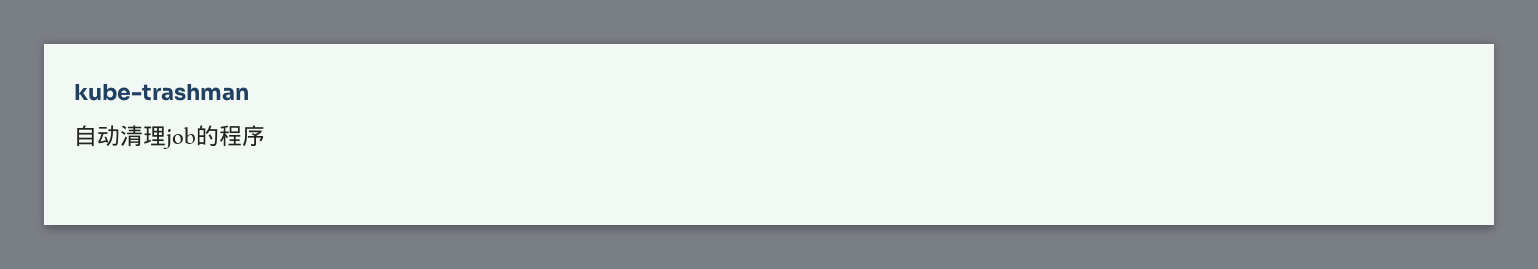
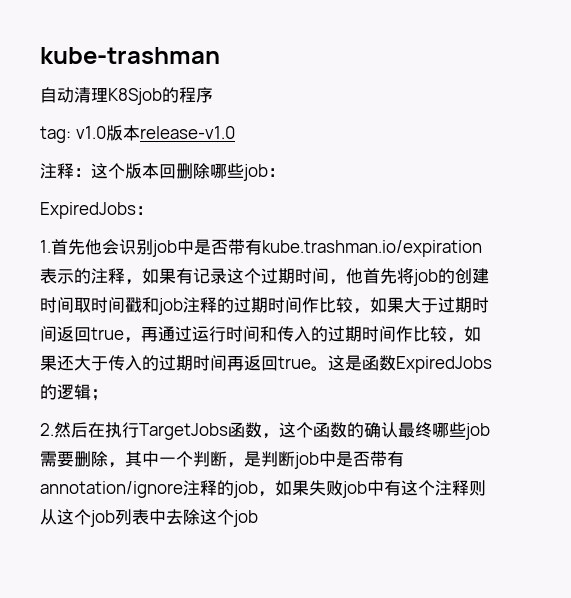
- 自动清理job的程序
+ 自动清理K8Sjob的程序
+ tag: v1.0版本release-v1.0
+ 注释：这个版本回删除哪些job：
+ ExpiredJobs：
+ 1.首先他会识别job中是否带有kube.trashman.io/expiration表示的注释，如果有记录这个过期时间，他首先将job的创建时间取时间戳和job注释的过期时间作比较，如果大于过期时间返回true，再通过运行时间和传入的过期时间作比较，如果还大于传入的过期时间再返回true。这是函数ExpiredJobs的逻辑；
+ 2.然后在执行TargetJobs函数，这个函数的确认最终哪些job需要删除，其中一个判断，是判断job中是否带有annotation/ignore注释的job，如果失败job中有这个注释则从这个job列表中去除这个job

